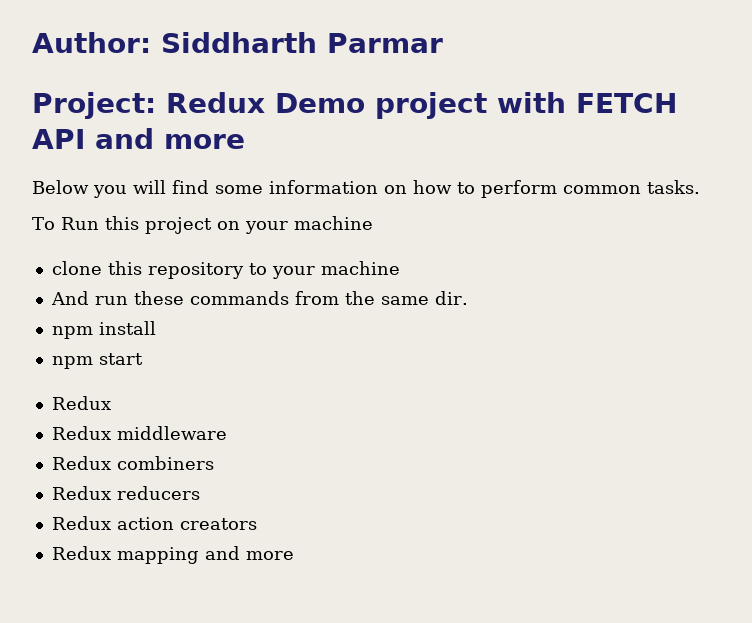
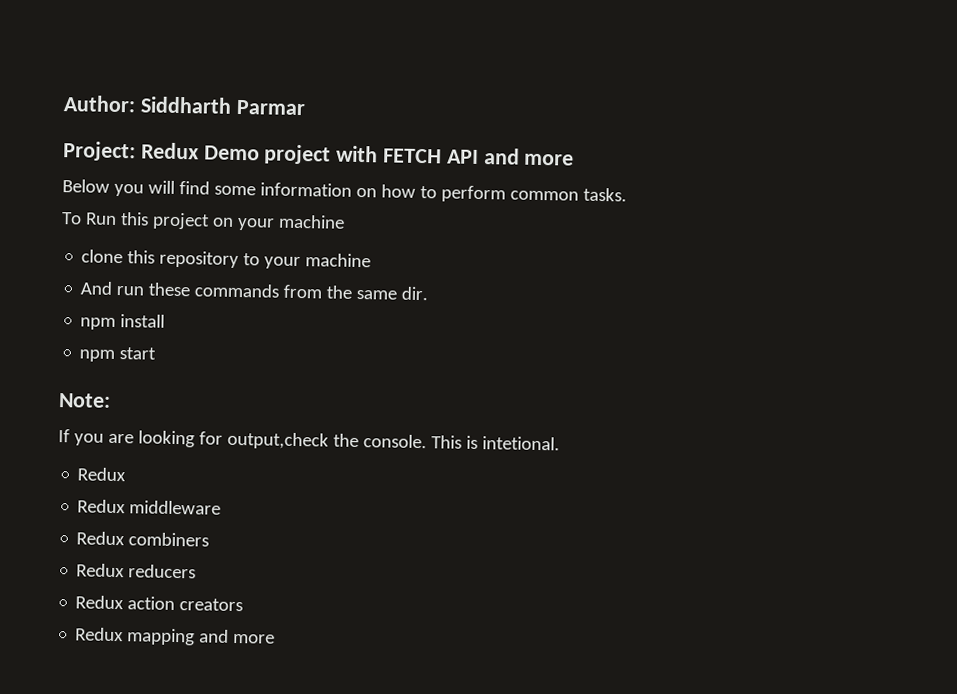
+ Note:
+ If you are looking for output,check the console. This is intetional.

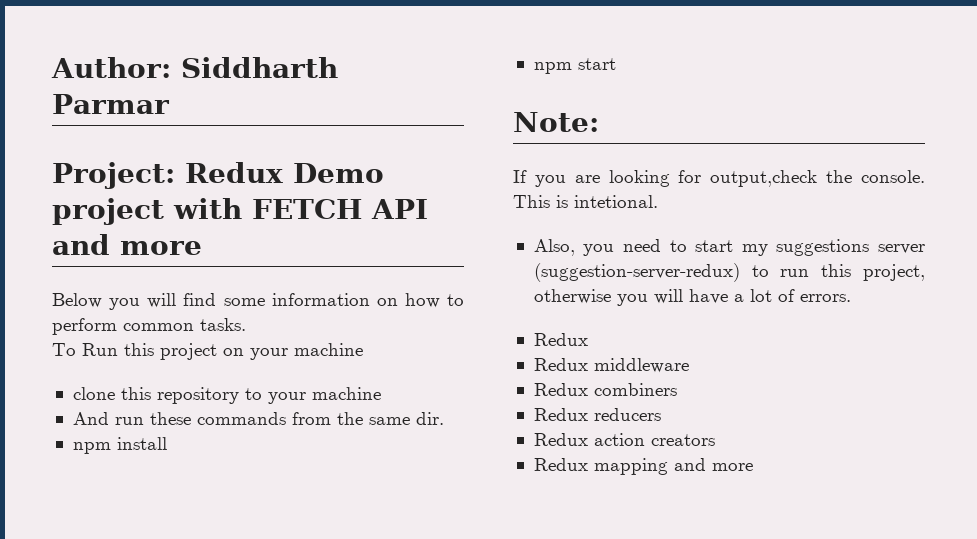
+ Also, you need to start my suggestions server (suggestion-server-redux) to run this project, otherwise you will have a lot of errors.

